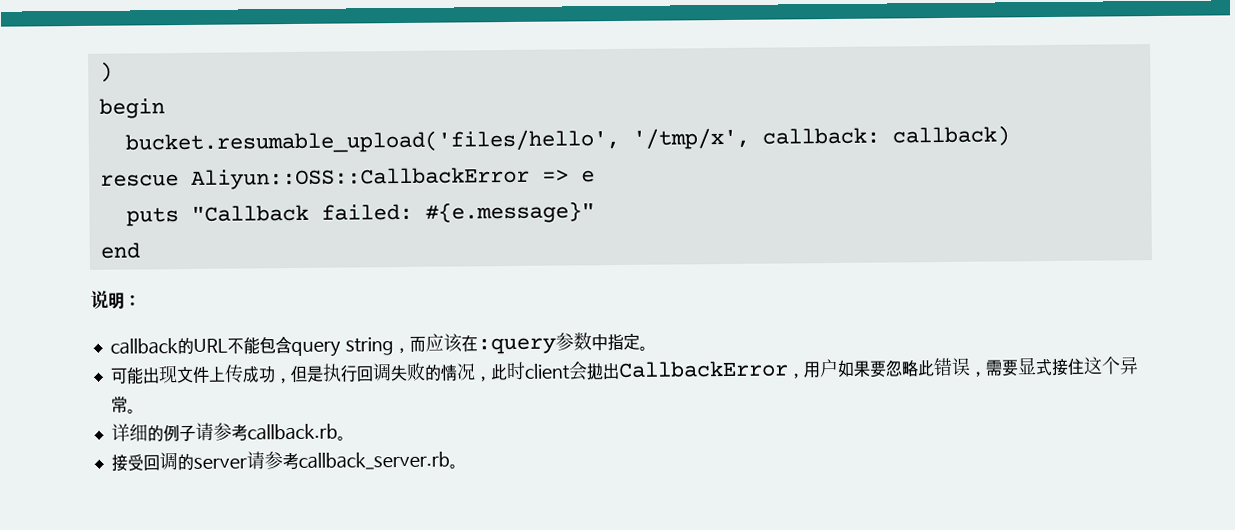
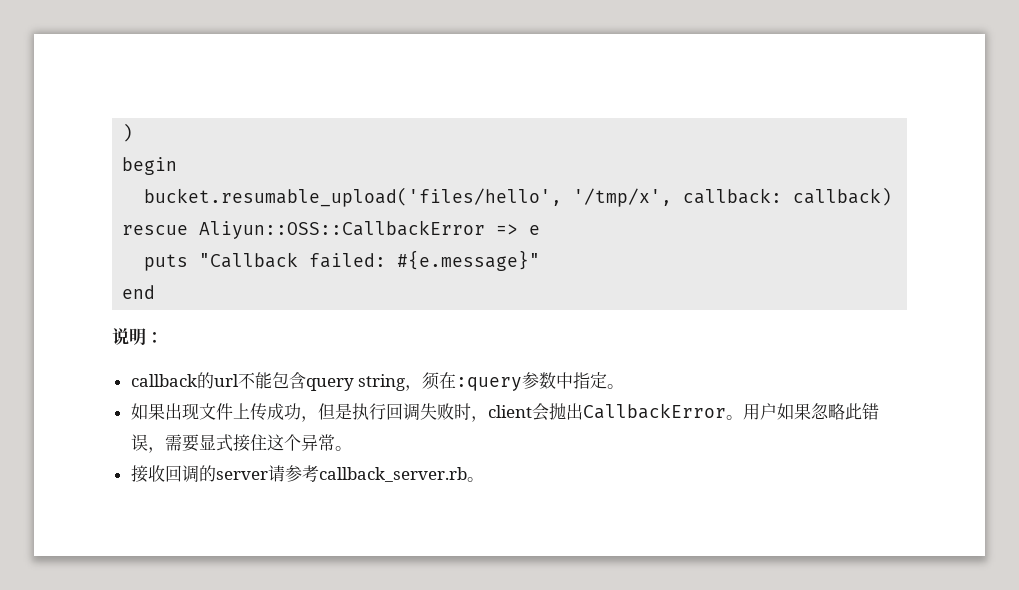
- callback的URL不能包含query string，而应该在:query参数中指定。
+ callback的url不能包含query string，须在:query参数中指定。
- 可能出现文件上传成功，但是执行回调失败的情况，此时client会抛出CallbackError，用户如果要忽略此错误，需要显式接住这个异常。
+ 如果出现文件上传成功，但是执行回调失败时，client会抛出CallbackError。用户如果忽略此错误，需要显式接住这个异常。
- 详细的例子请参考callback.rb。
- 接受回调的server请参考callback_server.rb。
+ 接收回调的server请参考callback_server.rb。

